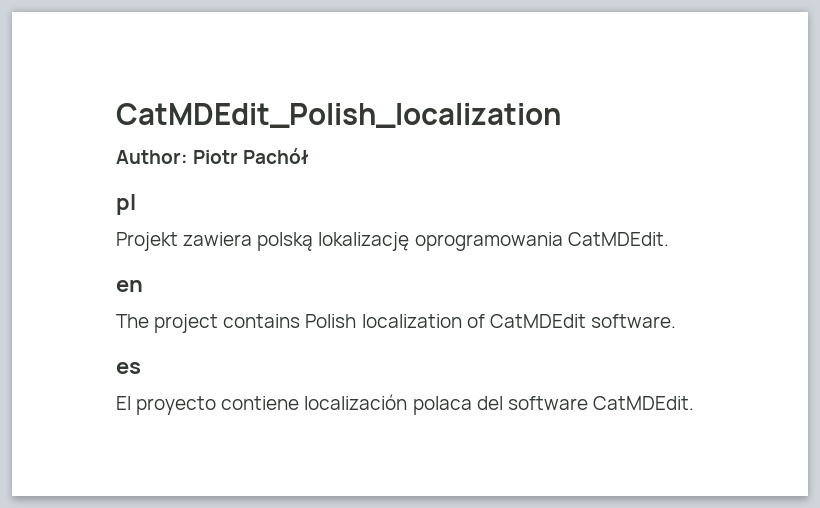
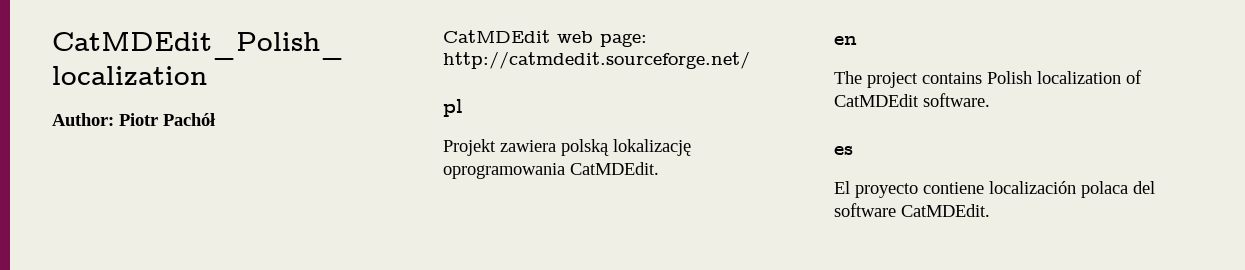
+ CatMDEdit web page: http://catmdedit.sourceforge.net/

